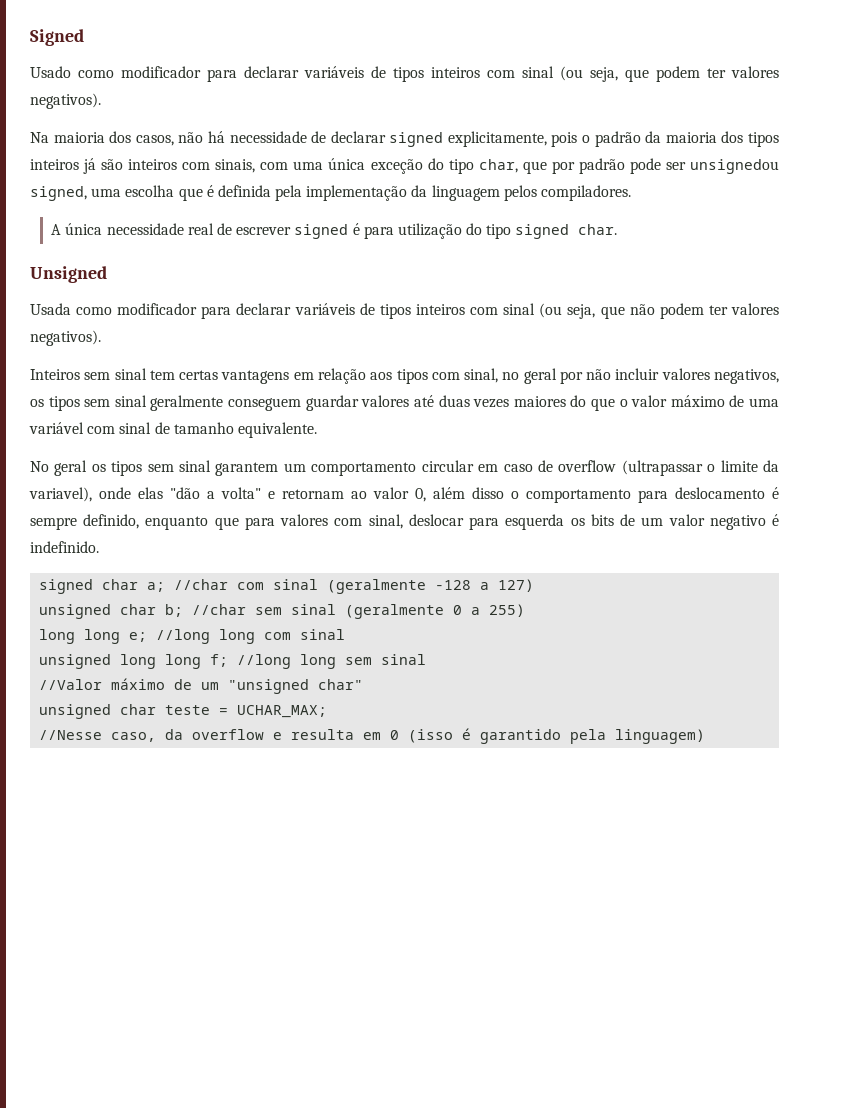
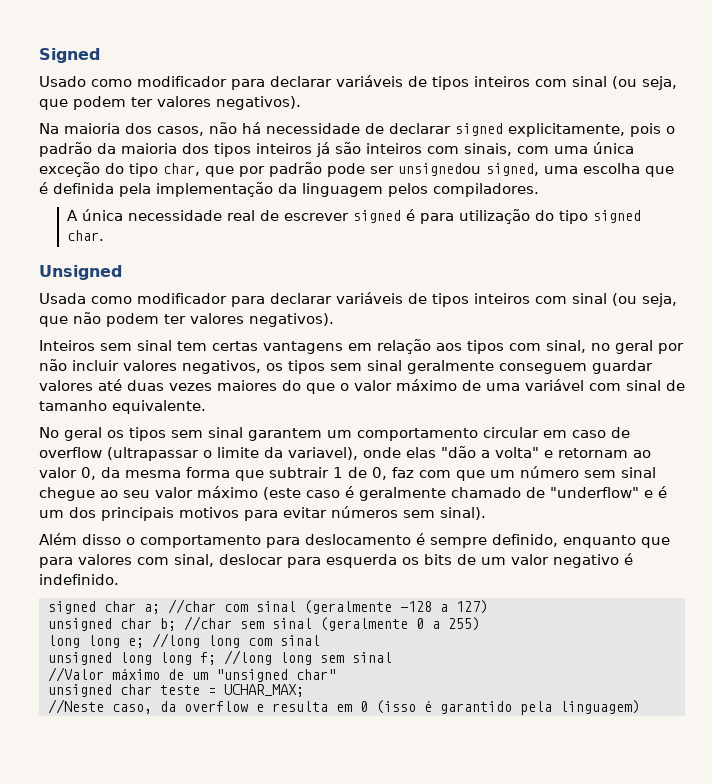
- No geral os tipos sem sinal garantem um comportamento circular em caso de overflow (ultrapassar o limite da variavel), onde elas "dão a volta" e retornam ao valor 0, além disso o comportamento para deslocamento é sempre definido, enquanto que para valores com sinal, deslocar para esquerda os bits de um valor negativo é indefinido.
+ No geral os tipos sem sinal garantem um comportamento circular em caso de overflow (ultrapassar o limite da variavel), onde elas "dão a volta" e retornam ao valor 0, da mesma forma que subtrair 1 de 0, faz com que um número sem sinal chegue ao seu valor máximo (este caso é geralmente chamado de "underflow" e é um dos principais motivos para evitar números sem sinal).
+ Além disso o comportamento para deslocamento é sempre definido, enquanto que para valores com sinal, deslocar para esquerda os bits de um valor negativo é indefinido.
- //Nesse caso, da overflow e resulta em 0 (isso é garantido pela linguagem)
+ //Neste caso, da overflow e resulta em 0 (isso é garantido pela linguagem)

